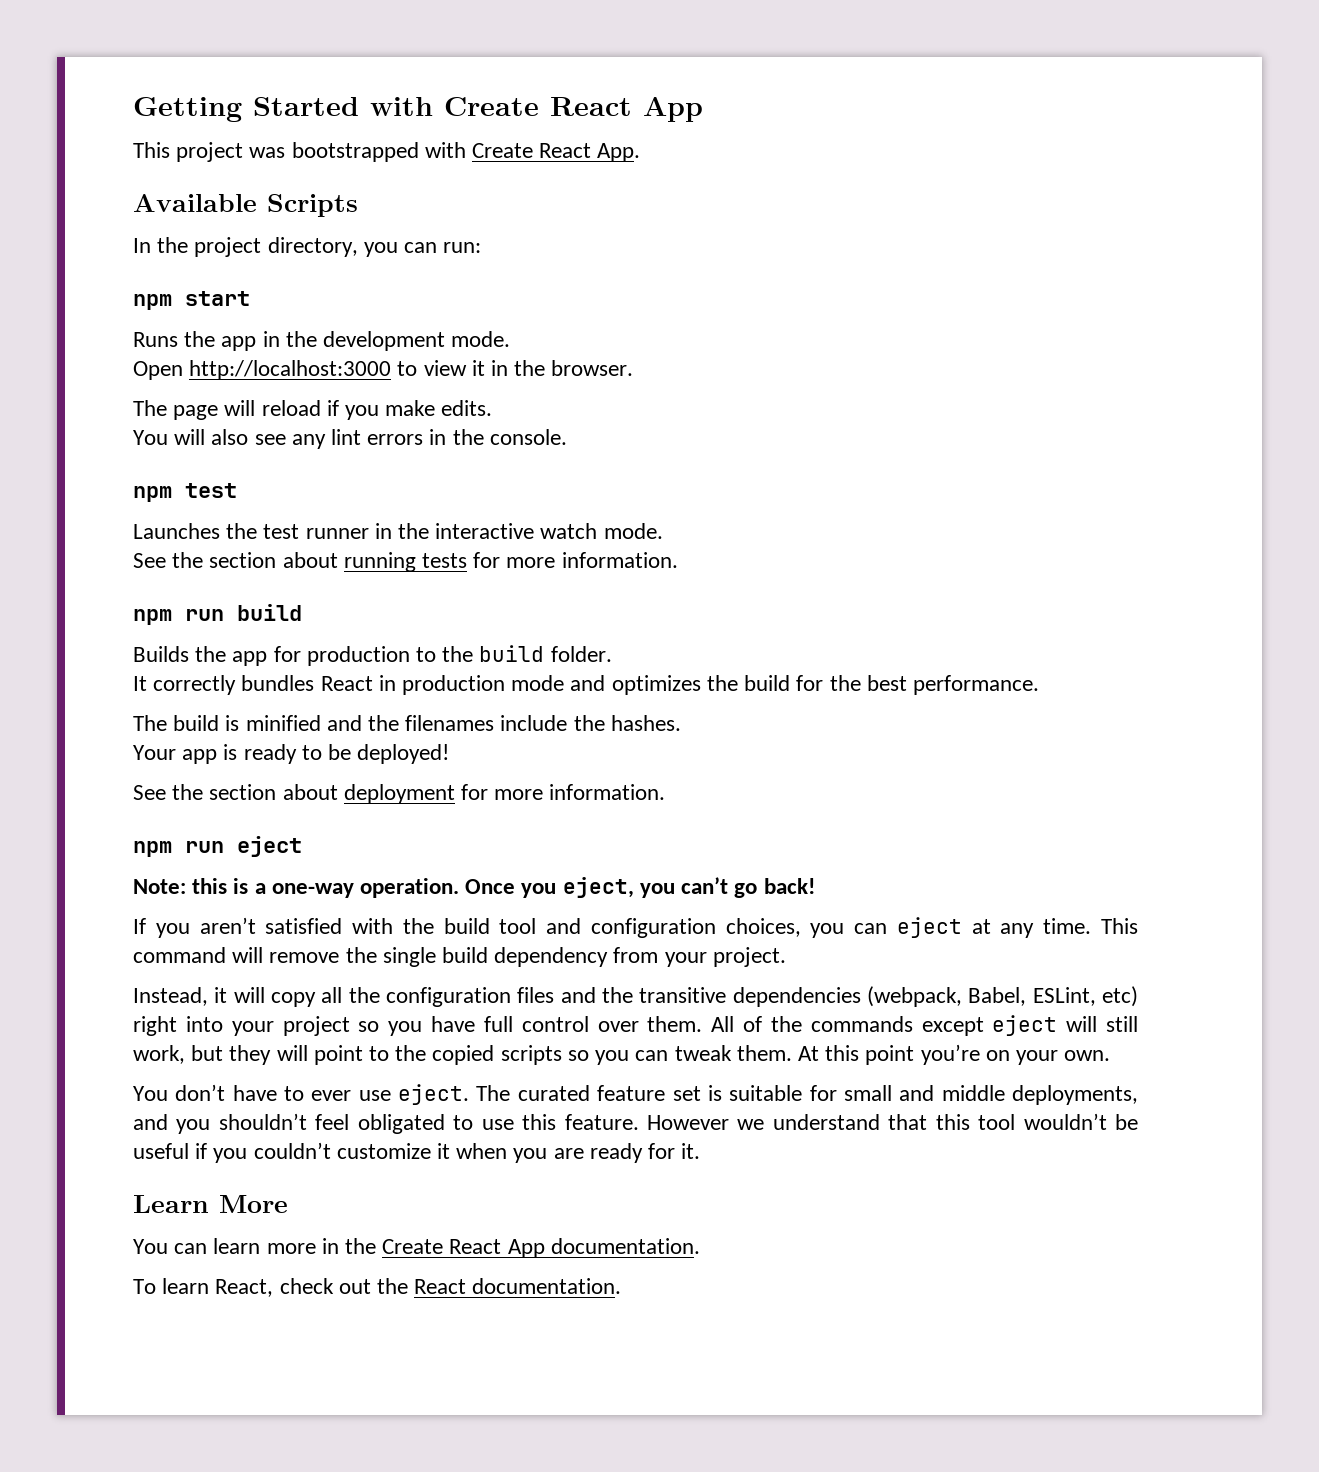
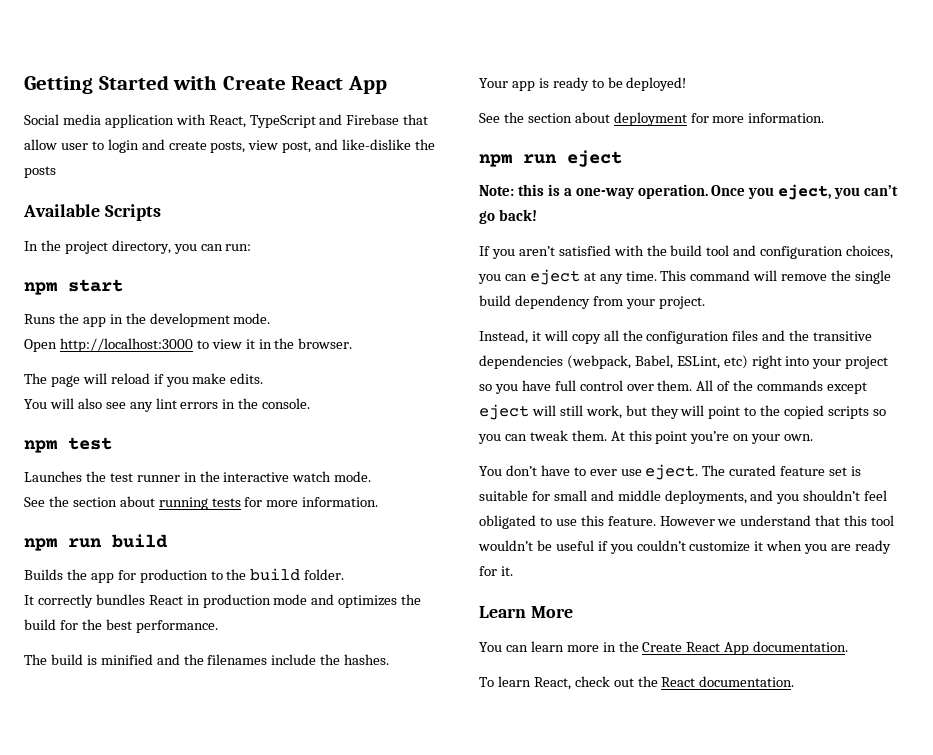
- This project was bootstrapped with Create React App.
+ Social media application with React, TypeScript and Firebase that allow user to login and create posts, view post, and like-dislike the posts

